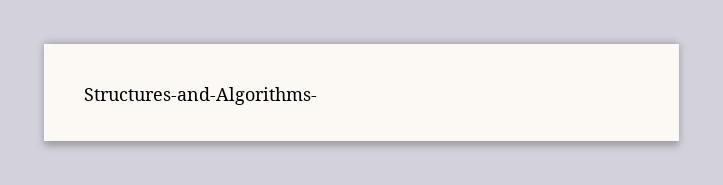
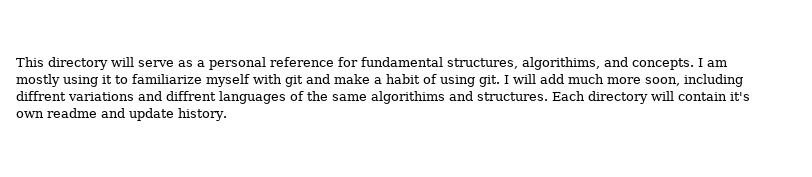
- Structures-and-Algorithms-
+ This directory will serve as a personal reference for fundamental structures, algorithims, and concepts. I am mostly using it to familiarize myself with git and make a habit of using git. I will add much more soon, including diffrent variations and diffrent languages of the same algorithims and structures. Each directory will contain it's own readme and update history.

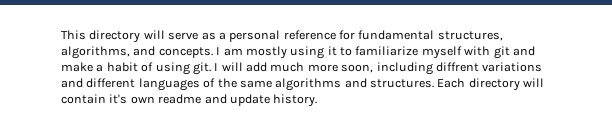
- This directory will serve as a personal reference for fundamental structures, algorithims, and concepts.
+ This directory will serve as a personal reference for fundamental structures, algorithms, and concepts.
- I will add much more soon, including diffrent variations and diffrent languages of the same algorithims and structures.
+ I will add much more soon, including diffrent variations and different languages of the same algorithms and structures.

